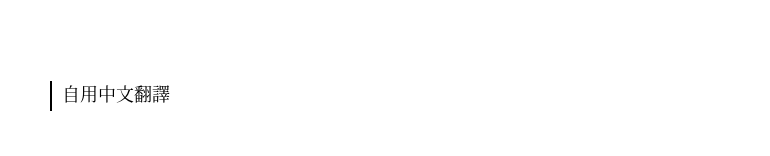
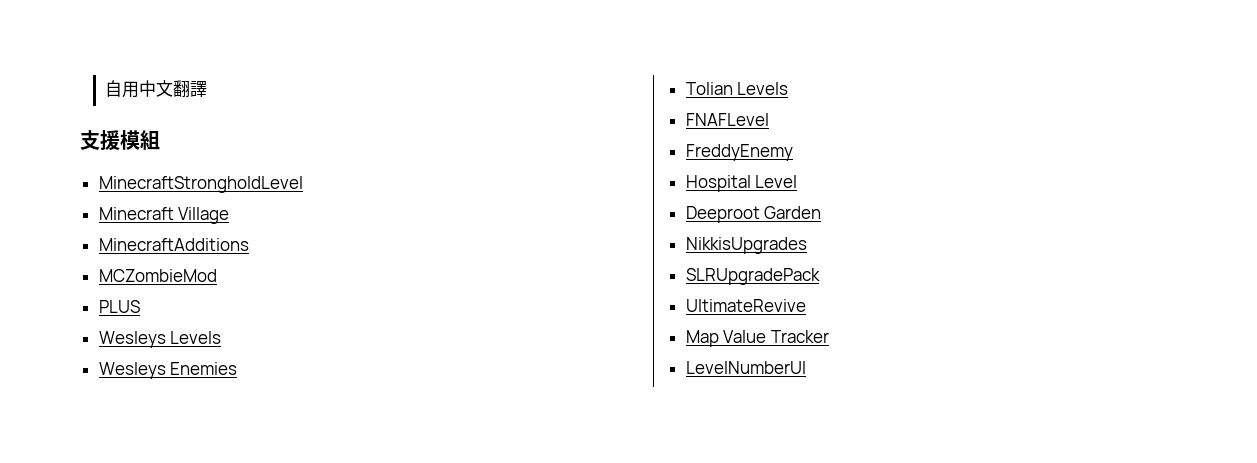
+ 支援模組
+ MinecraftStrongholdLevel
+ Minecraft Village
+ MinecraftAdditions
+ MCZombieMod
+ PLUS
+ Wesleys Levels
+ Wesleys Enemies
+ Tolian Levels
+ FNAFLevel
+ FreddyEnemy
+ Hospital Level
+ Deeproot Garden
+ NikkisUpgrades
+ SLRUpgradePack
+ UltimateRevive
+ Map Value Tracker
+ LevelNumberUI

